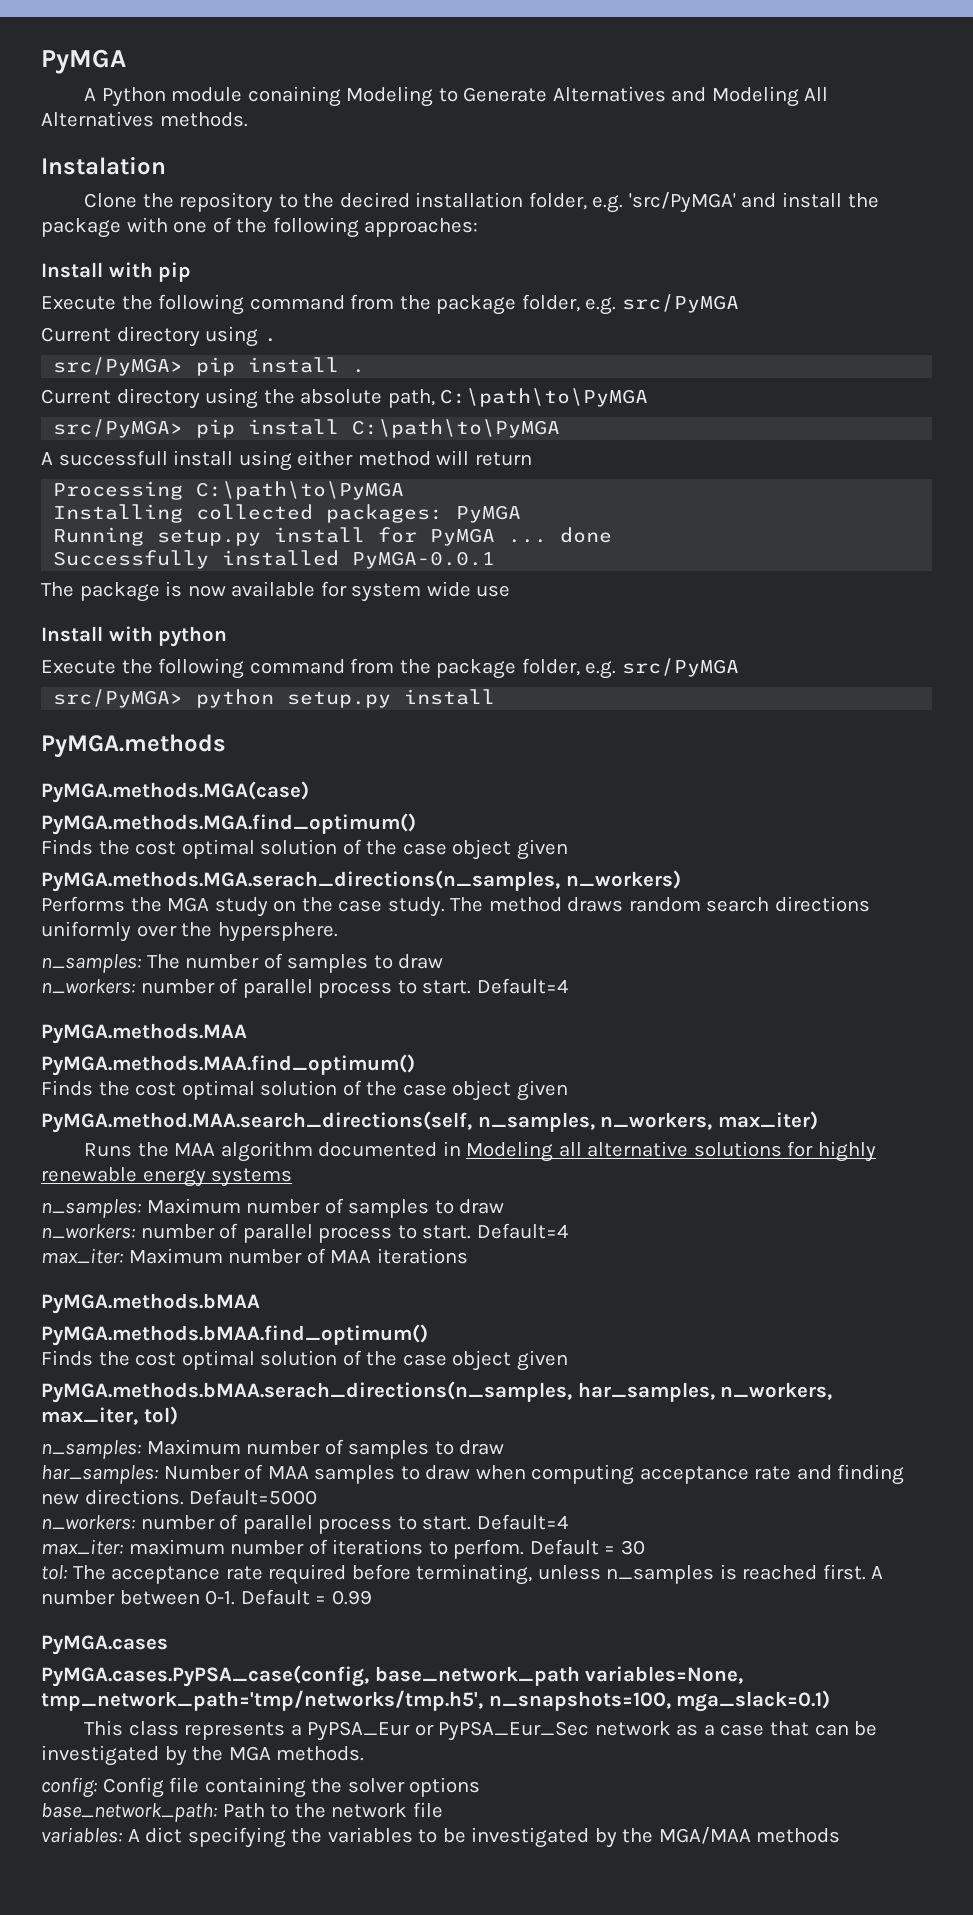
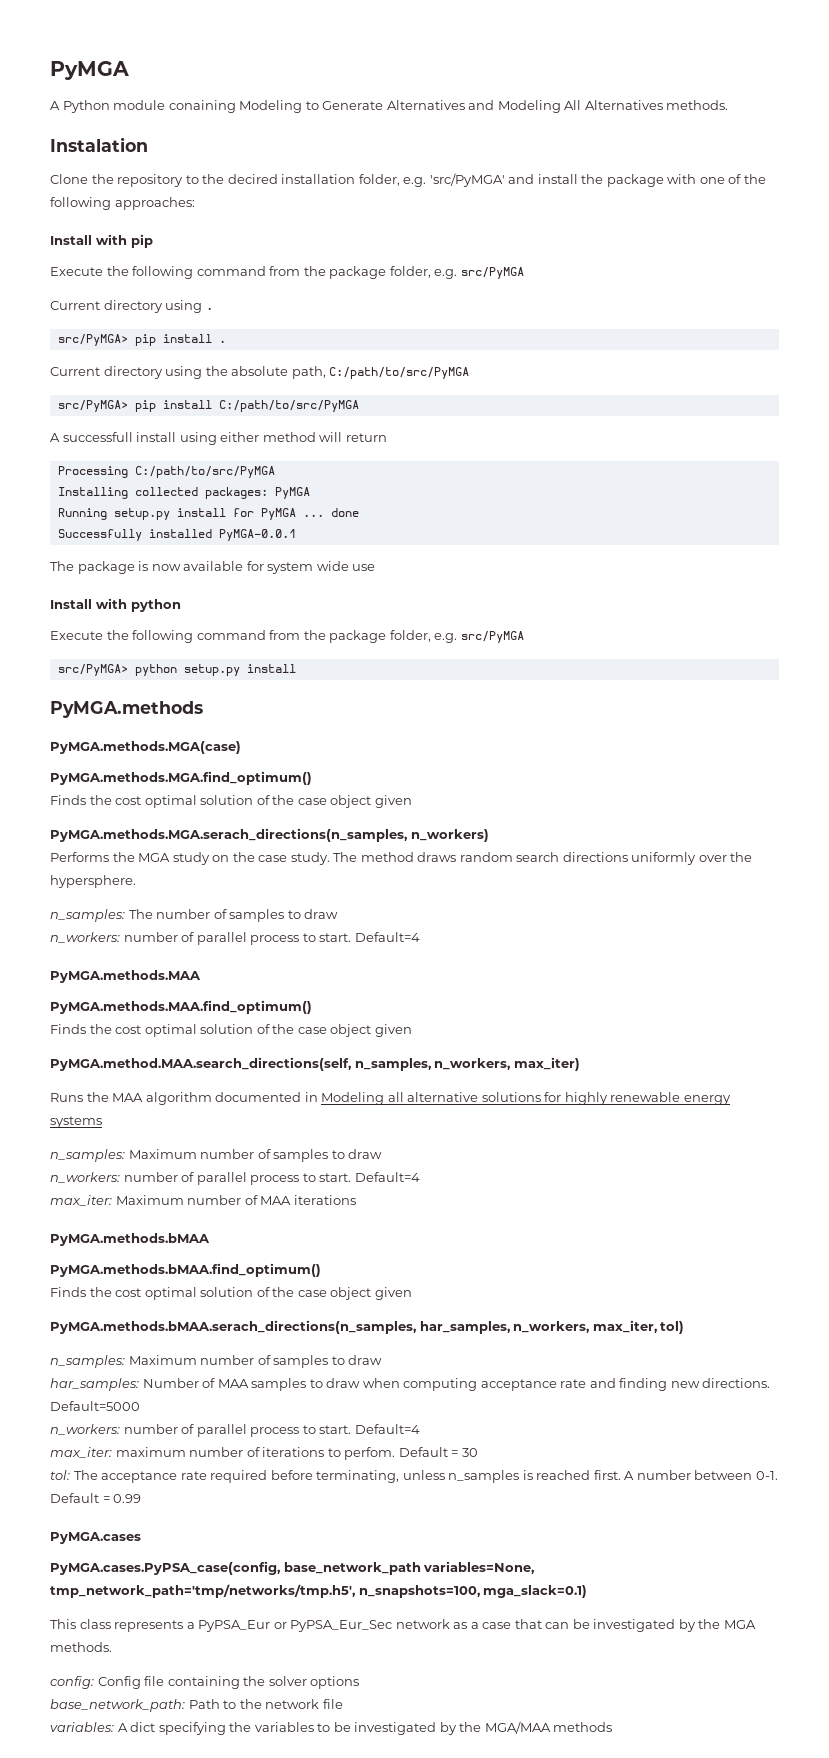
- Current directory using the absolute path, C:\path\to\PyMGA
- src/PyMGA> pip install C:\path\to\PyMGA
+ Current directory using the absolute path, C:/path/to/src/PyMGA
+ src/PyMGA> pip install C:/path/to/src/PyMGA
- Processing C:\path\to\PyMGA
+ Processing C:/path/to/src/PyMGA

